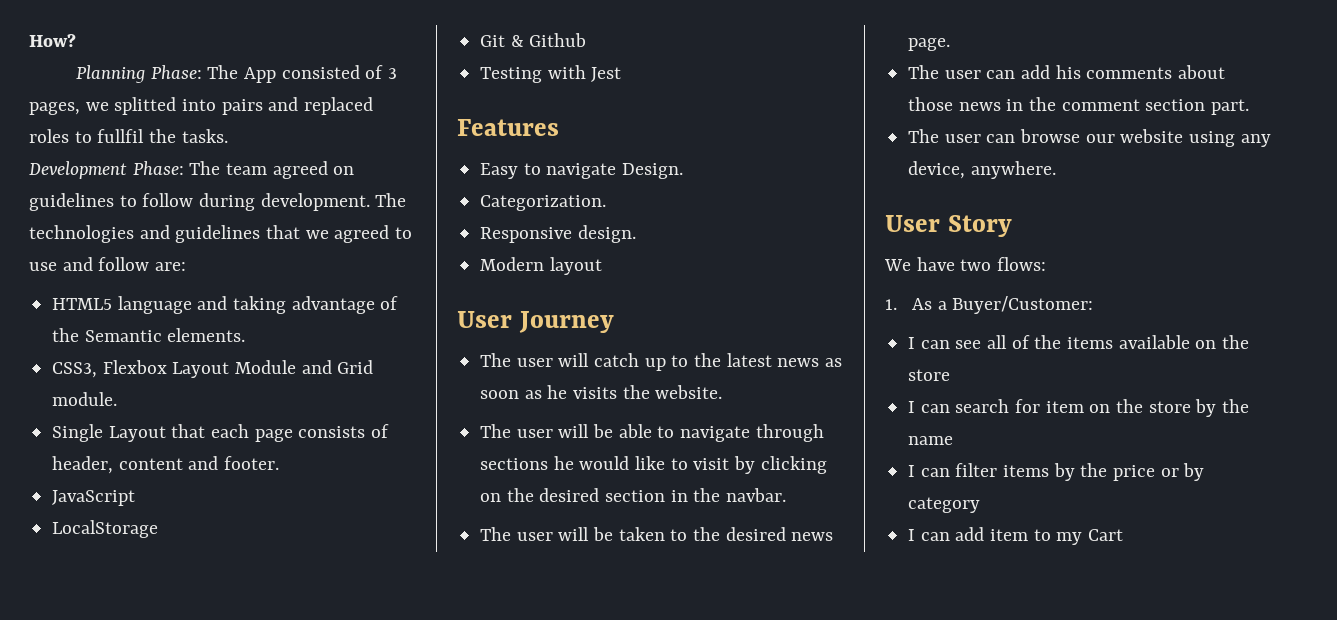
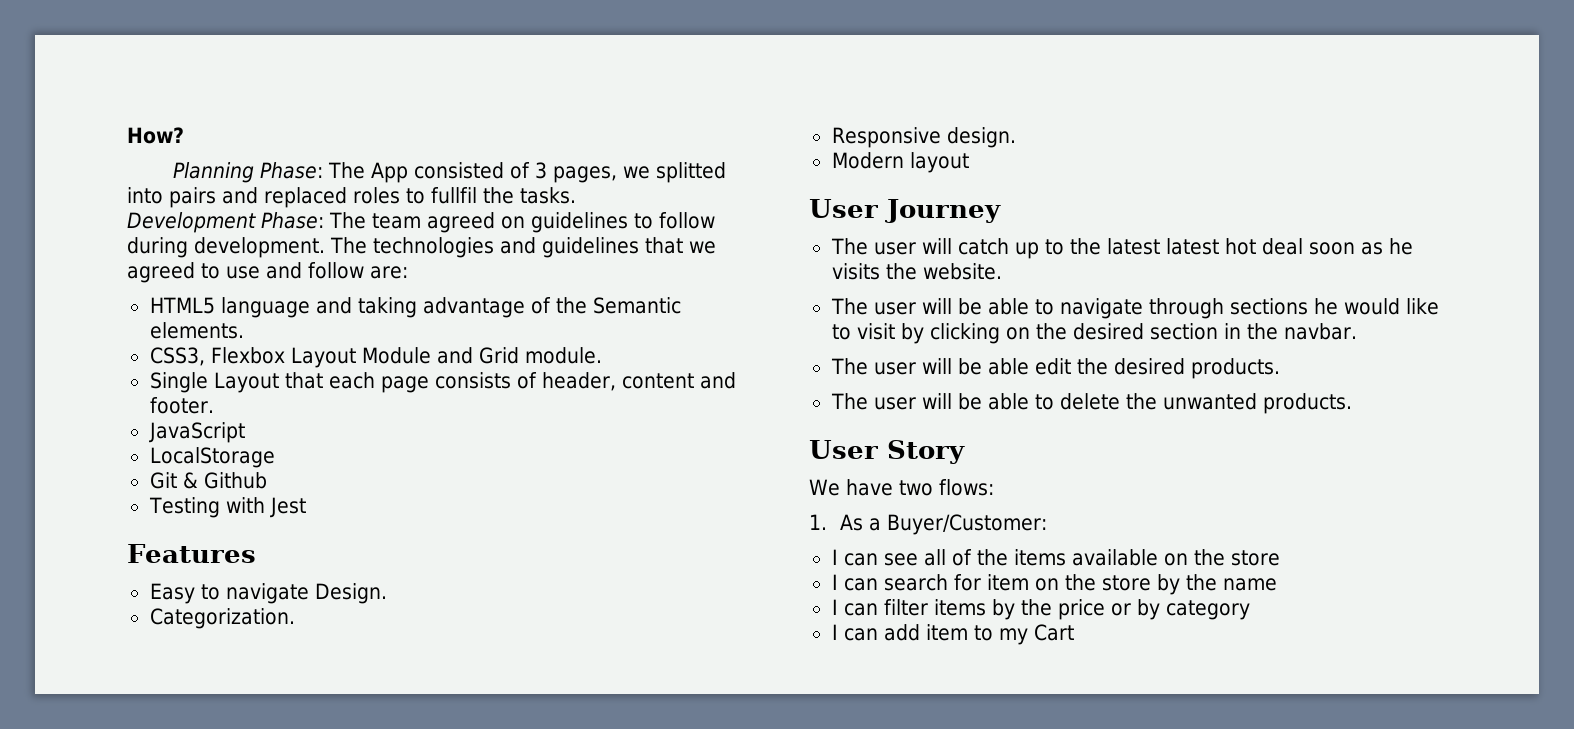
- The user will catch up to the latest news as soon as he visits the website.
+ The user will catch up to the latest latest hot deal soon as he visits the website.
- The user will be taken to the desired news page.
- The user can add his comments about those news in the comment section part.
- The user can browse our website using any device, anywhere.
+ The user will be able edit the desired products.
+ The user will be able to delete the unwanted products.

